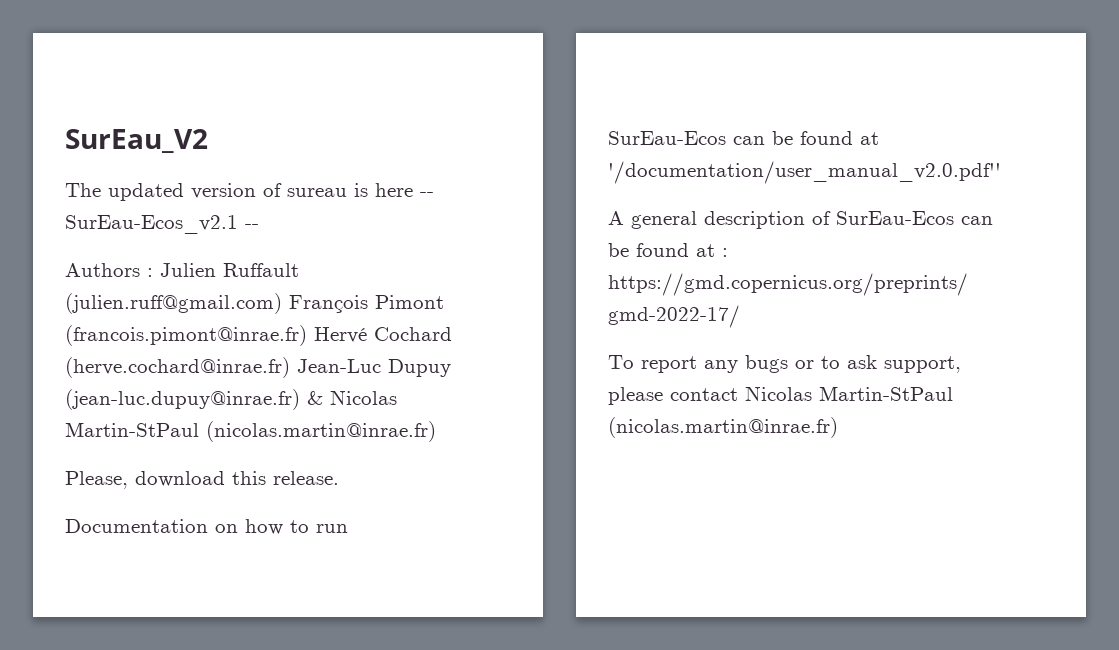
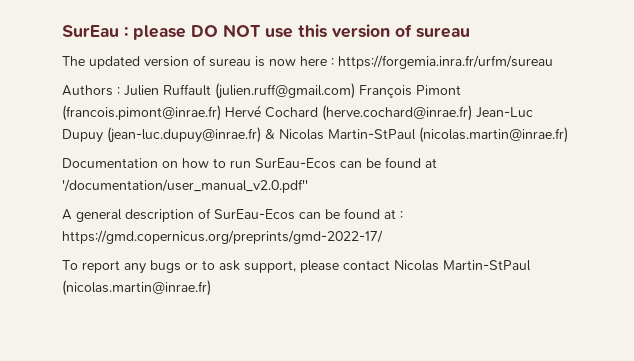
- SurEau_V2
+ SurEau : please DO NOT use this version of sureau
- The updated version of sureau is here -- SurEau-Ecos_v2.1 --
+ The updated version of sureau is now here : https://forgemia.inra.fr/urfm/sureau
- Please, download this release.

